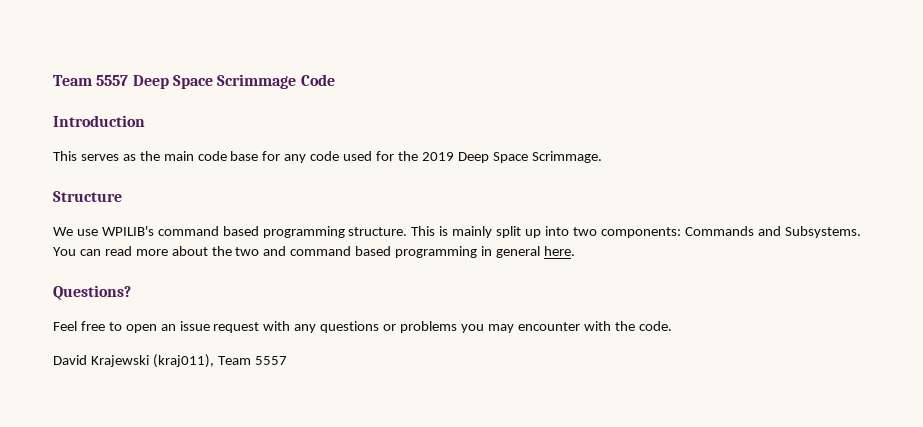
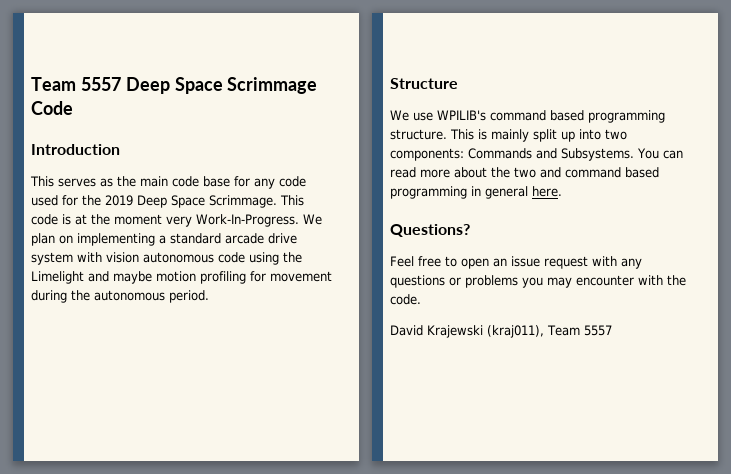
+ This code is at the moment very Work-In-Progress. We plan on implementing a standard arcade drive system with vision autonomous code using the Limelight and maybe motion profiling for movement during the autonomous period.

